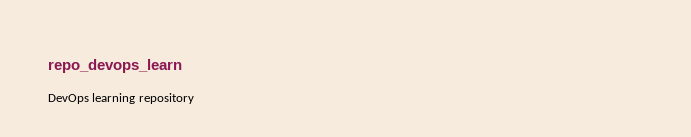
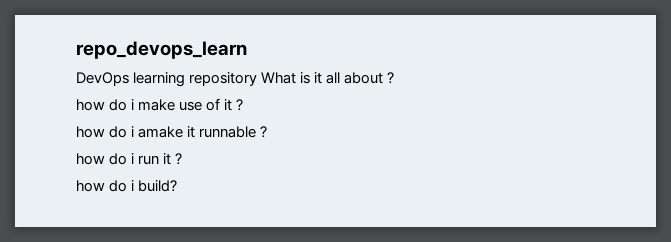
- DevOps learning repository
+ DevOps learning repository What is it all about ?
+ how do i make use of it ?
+ how do i amake it runnable ?
+ how do i run it ?
+ how do i build?

